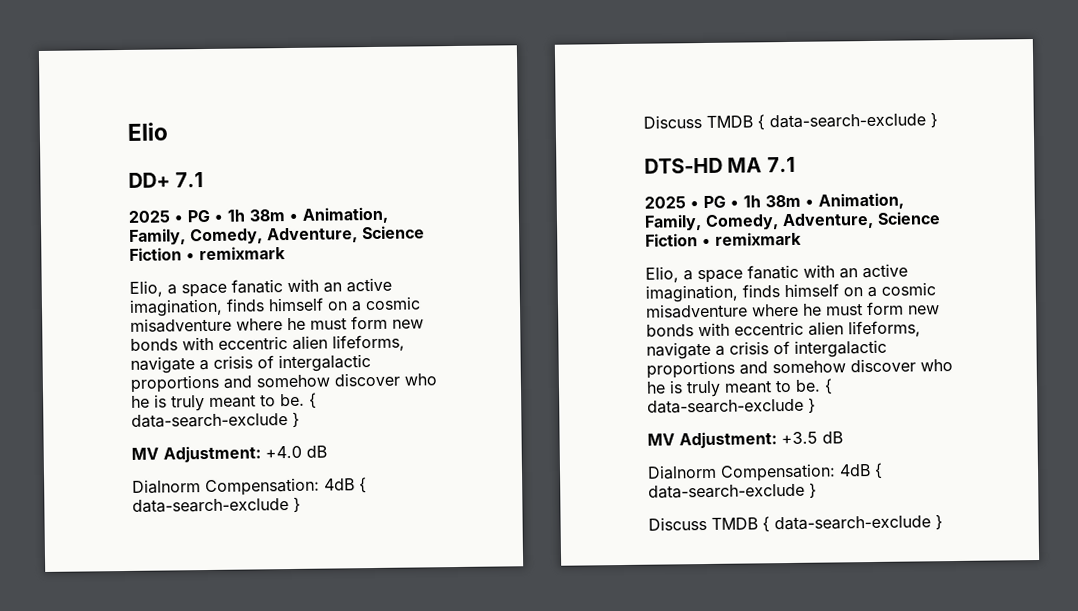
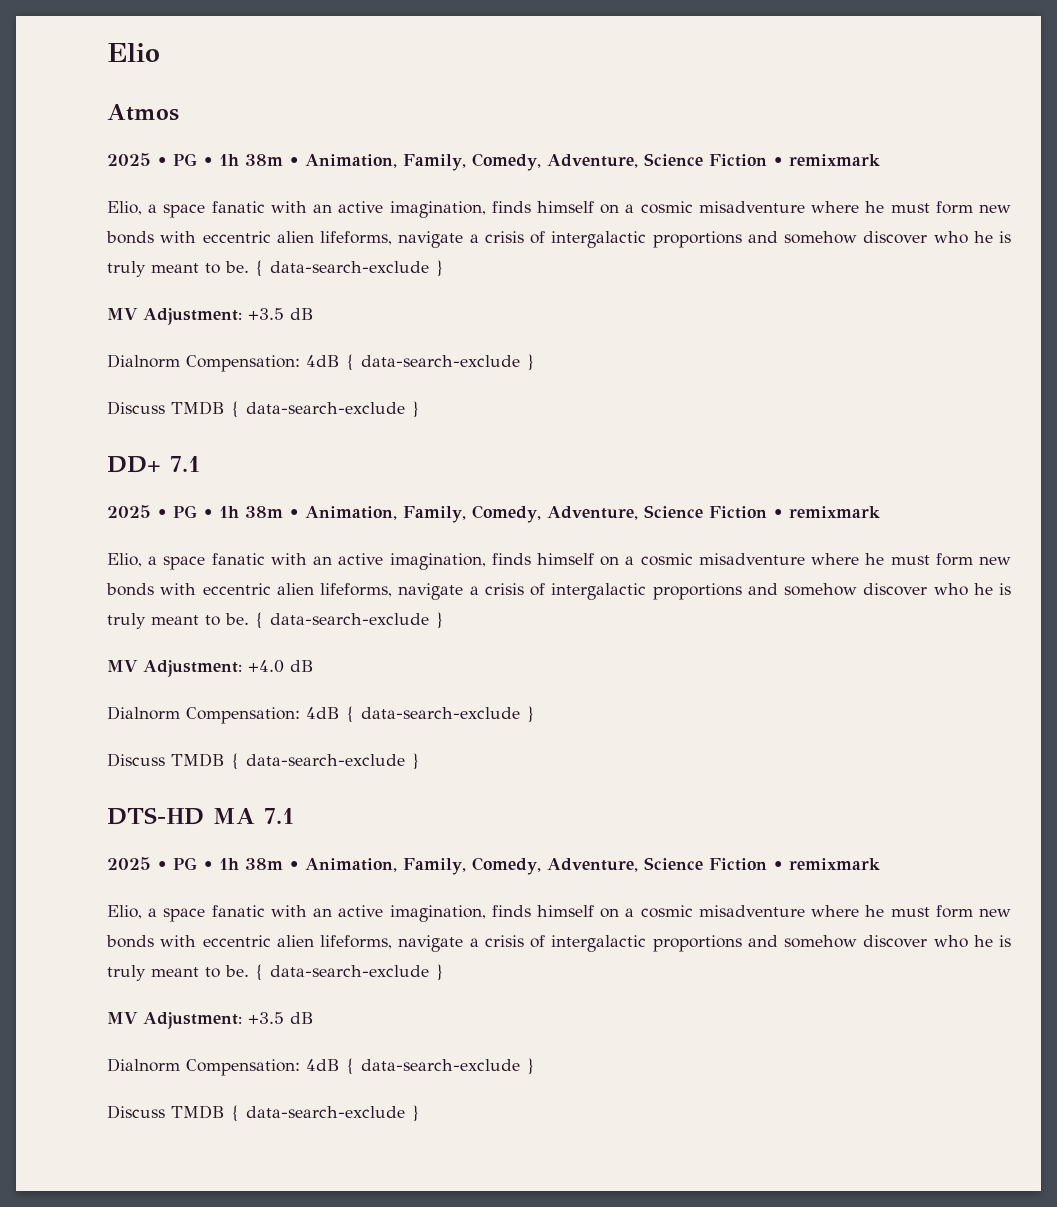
+ Atmos
+ 2025 • PG • 1h 38m • Animation, Family, Comedy, Adventure, Science Fiction • remixmark
+ Elio, a space fanatic with an active imagination, finds himself on a cosmic misadventure where he must form new bonds with eccentric alien lifeforms, navigate a crisis of intergalactic proportions and somehow discover who he is truly meant to be. { data-search-exclude }
+ MV Adjustment: +3.5 dB
+ Dialnorm Compensation: 4dB { data-search-exclude }
+ Discuss TMDB { data-search-exclude }

